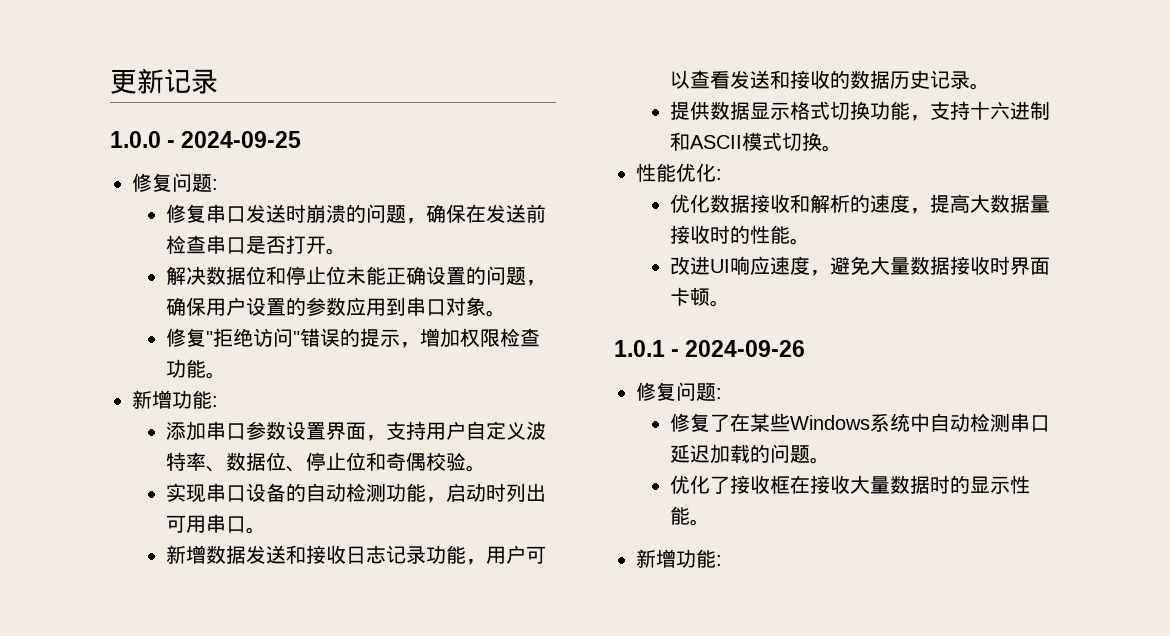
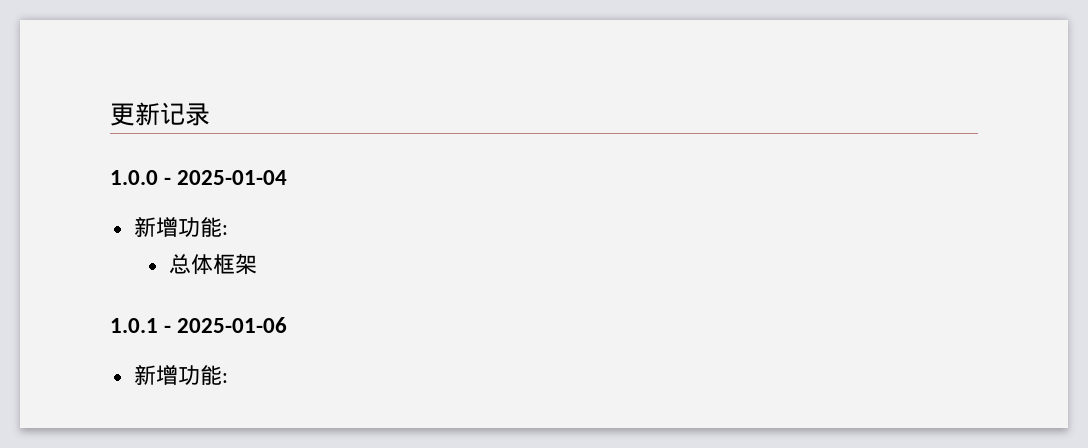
- 1.0.0 - 2024-09-25
- 修复问题:
- 修复串口发送时崩溃的问题，确保在发送前检查串口是否打开。
- 解决数据位和停止位未能正确设置的问题，确保用户设置的参数应用到串口对象。
- 修复"拒绝访问"错误的提示，增加权限检查功能。
+ 1.0.0 - 2025-01-04
  新增功能:
- 添加串口参数设置界面，支持用户自定义波特率、数据位、停止位和奇偶校验。
- 实现串口设备的自动检测功能，启动时列出可用串口。
- 新增数据发送和接收日志记录功能，用户可以查看发送和接收的数据历史记录。
- 提供数据显示格式切换功能，支持十六进制和ASCII模式切换。
- 性能优化:
- 优化数据接收和解析的速度，提高大数据量接收时的性能。
- 改进UI响应速度，避免大量数据接收时界面卡顿。
- 1.0.1 - 2024-09-26
- 修复问题:
- 修复了在某些Windows系统中自动检测串口延迟加载的问题。
- 优化了接收框在接收大量数据时的显示性能。
+ 总体框架
+ 1.0.1 - 2025-01-06

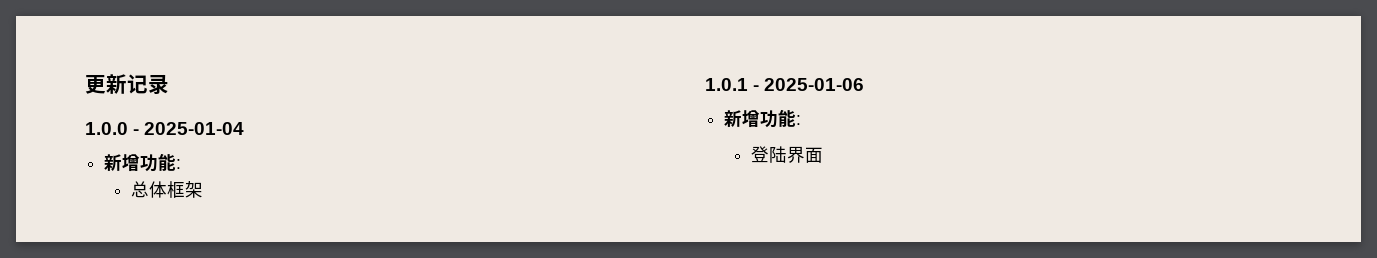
+ 登陆界面

